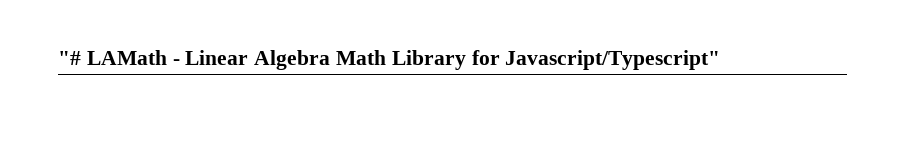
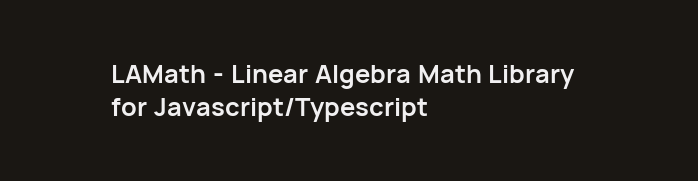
- "# LAMath - Linear Algebra Math Library for Javascript/Typescript"
+ LAMath - Linear Algebra Math Library for Javascript/Typescript

